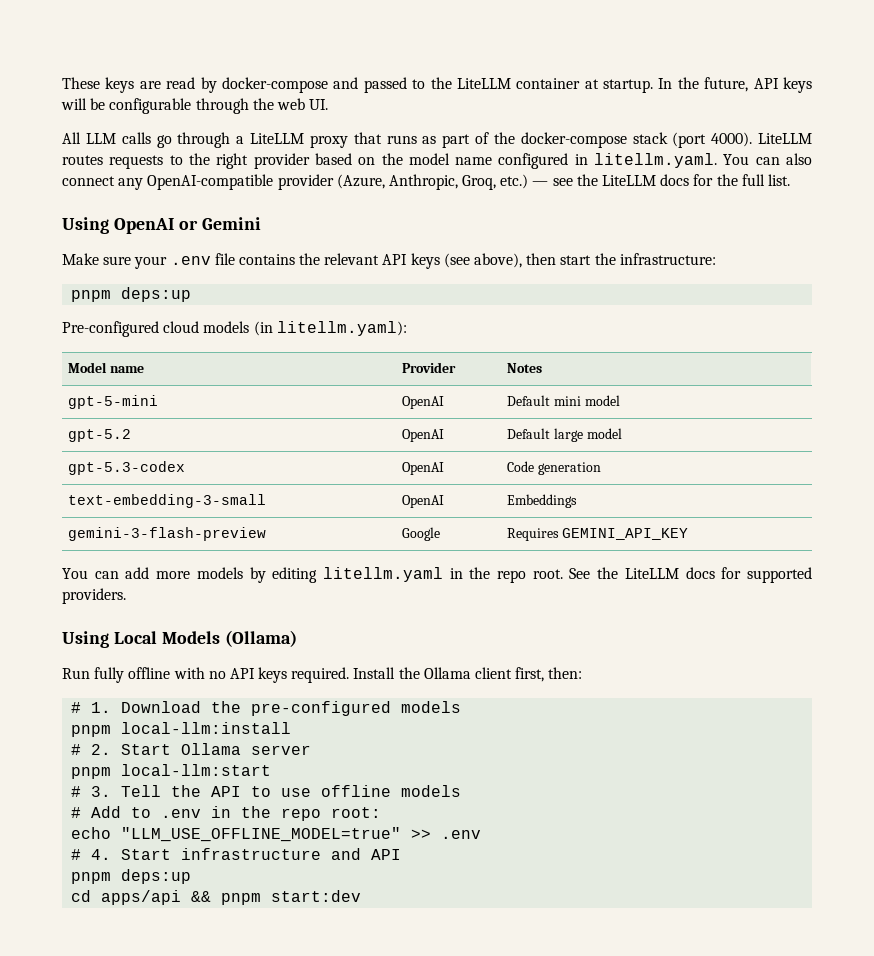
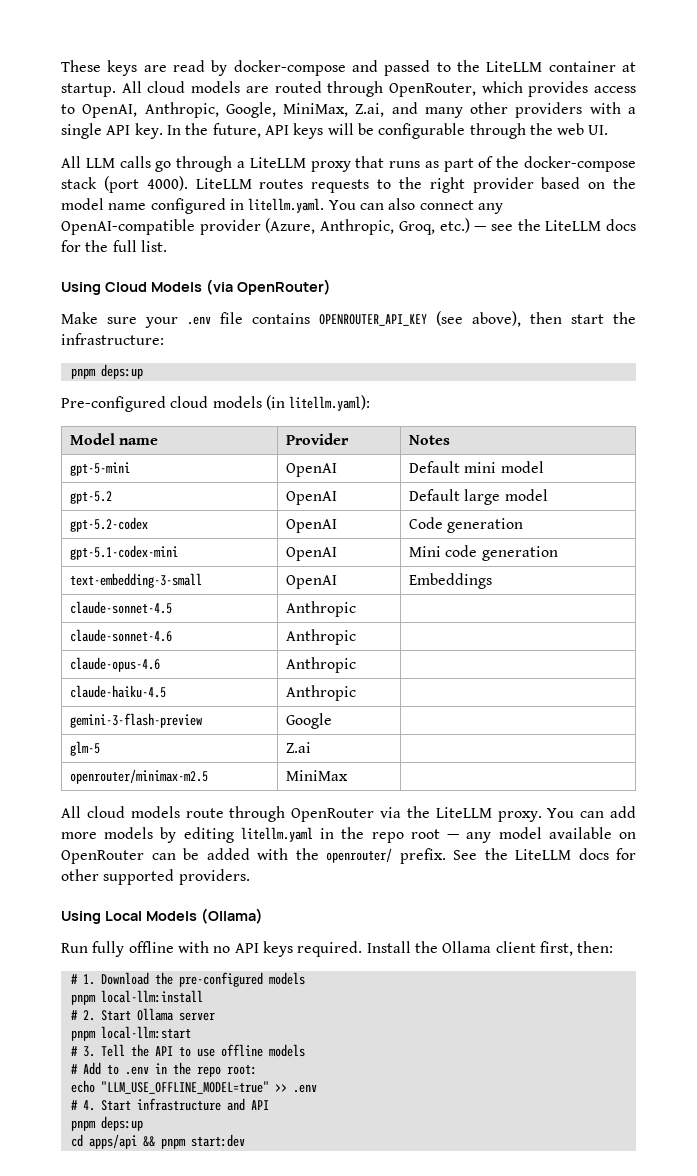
+ All cloud models are routed through OpenRouter, which provides access to OpenAI, Anthropic, Google, MiniMax, Z.ai, and many other providers with a single API key.
- Using OpenAI or Gemini
+ Using Cloud Models (via OpenRouter)
- Make sure your .env file contains the relevant API keys (see above), then start the infrastructure:
+ Make sure your .env file contains OPENROUTER_API_KEY (see above), then start the infrastructure:
- gpt-5.3-codex | OpenAI | Code generation
+ gpt-5.2-codex | OpenAI | Code generation
+ gpt-5.1-codex-mini | OpenAI | Mini code generation
  text-embedding-3-small | OpenAI | Embeddings
- gemini-3-flash-preview | Google | Requires GEMINI_API_KEY
- You can add more models by editing litellm.yaml in the repo root.
+ claude-sonnet-4.5 | Anthropic |
+ claude-sonnet-4.6 | Anthropic |
+ claude-opus-4.6 | Anthropic |
+ claude-haiku-4.5 | Anthropic |
+ gemini-3-flash-preview | Google |
+ glm-5 | Z.ai |
+ openrouter/minimax-m2.5 | MiniMax |
+ All cloud models route through OpenRouter via the LiteLLM proxy. You can add more models by editing litellm.yaml in the repo root — any model available on OpenRouter can be added with the openrouter/ prefix.
- See the LiteLLM docs for supported providers.
+ See the LiteLLM docs for other supported providers.

